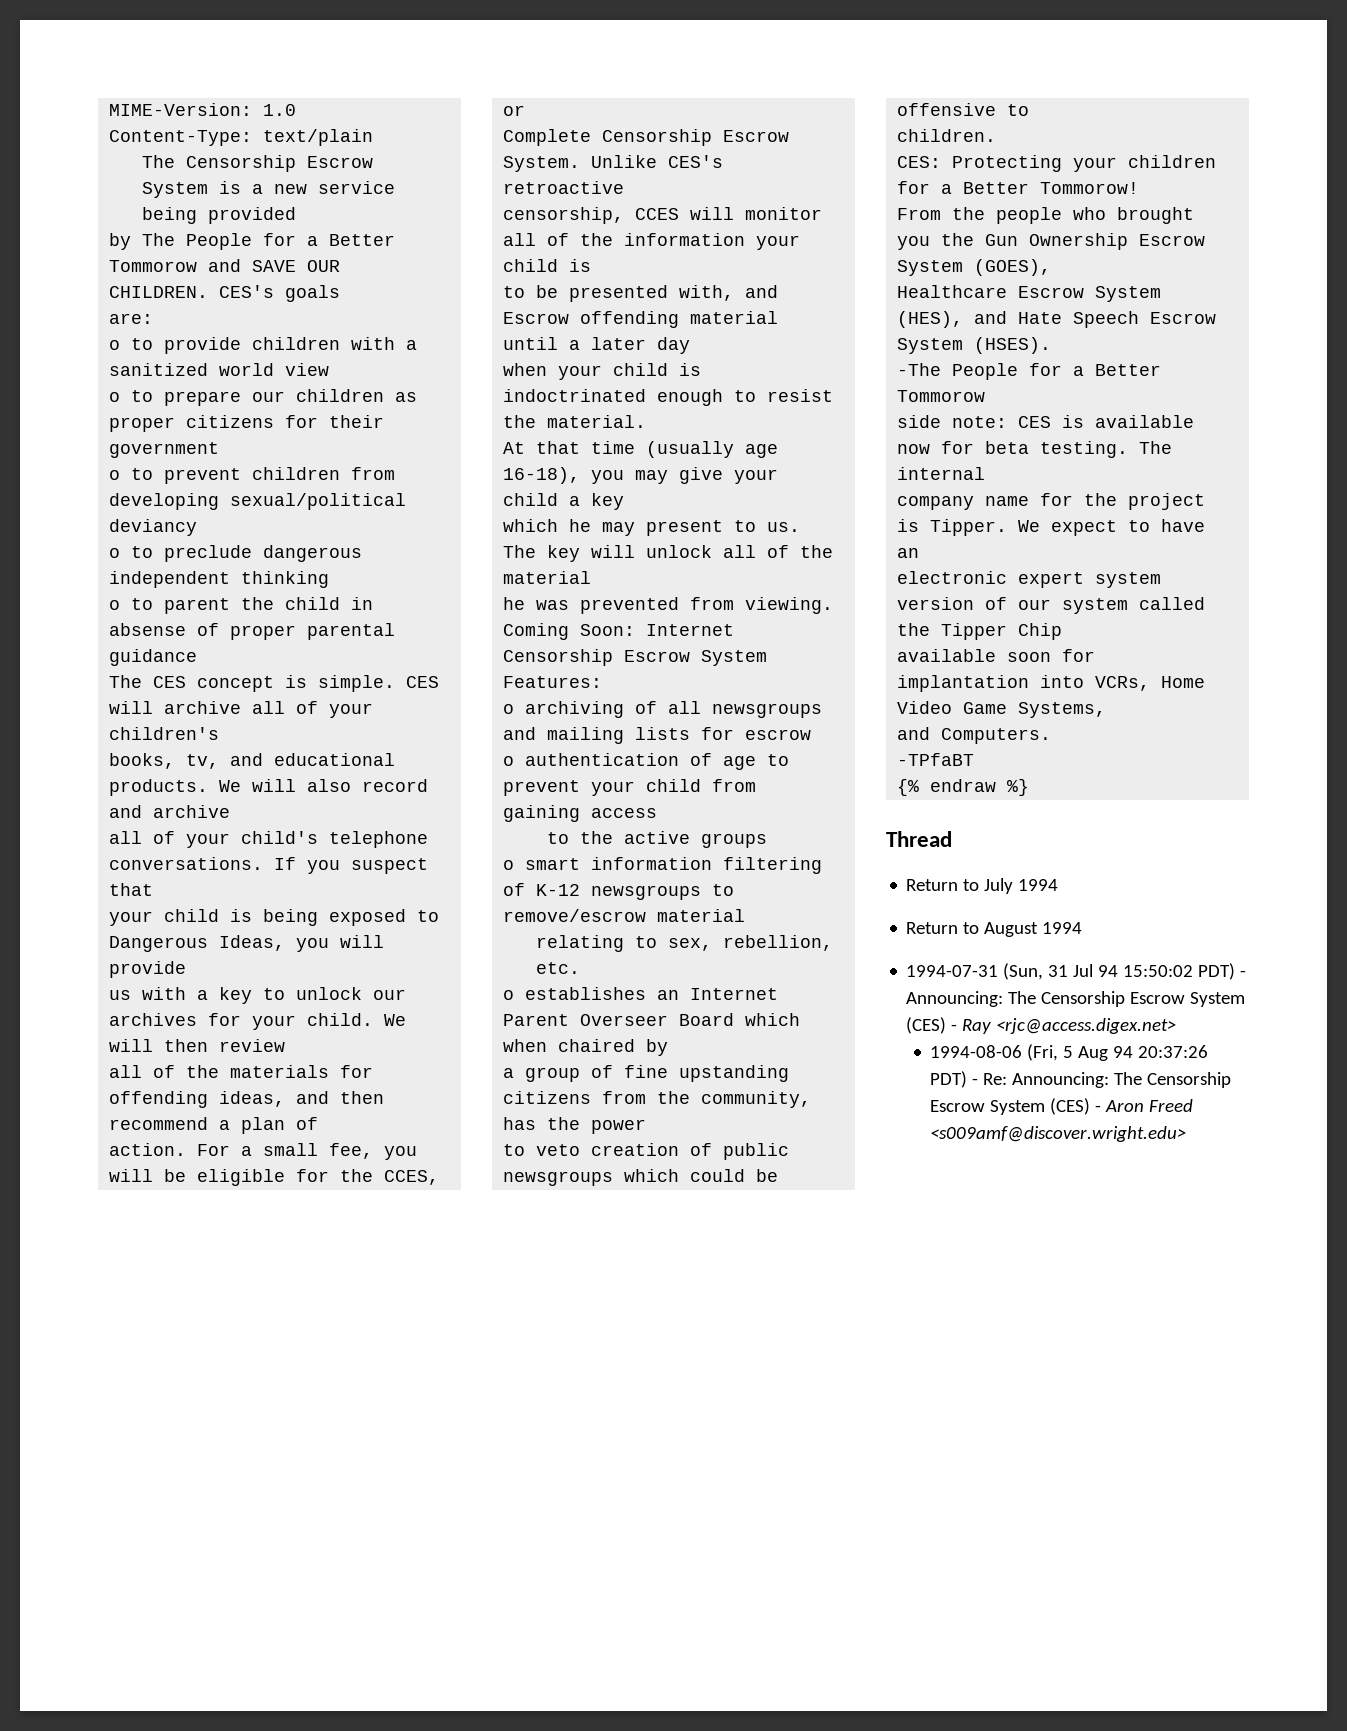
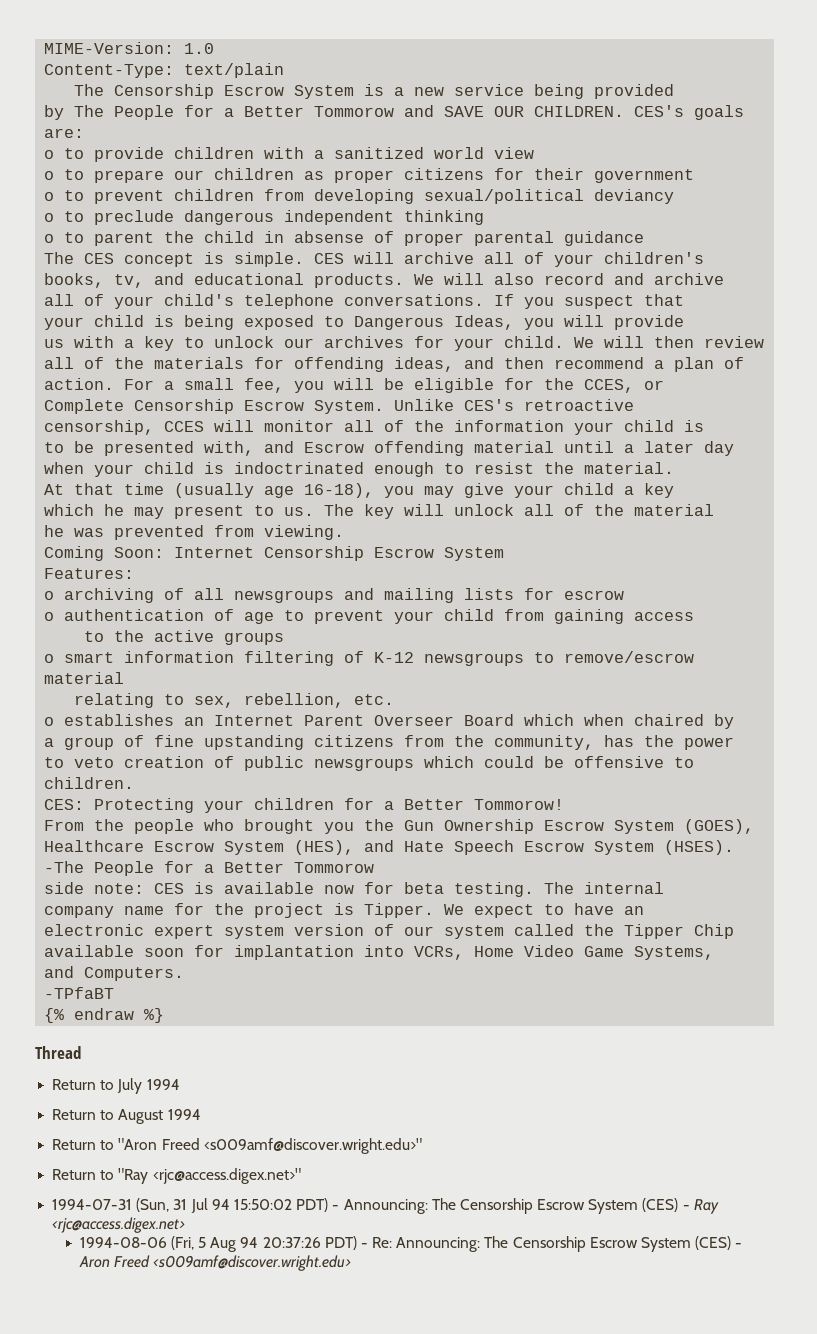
+ Return to "Aron Freed <s009amf@discover.wright.edu>"
+ Return to "Ray <rjc@access.digex.net>"

